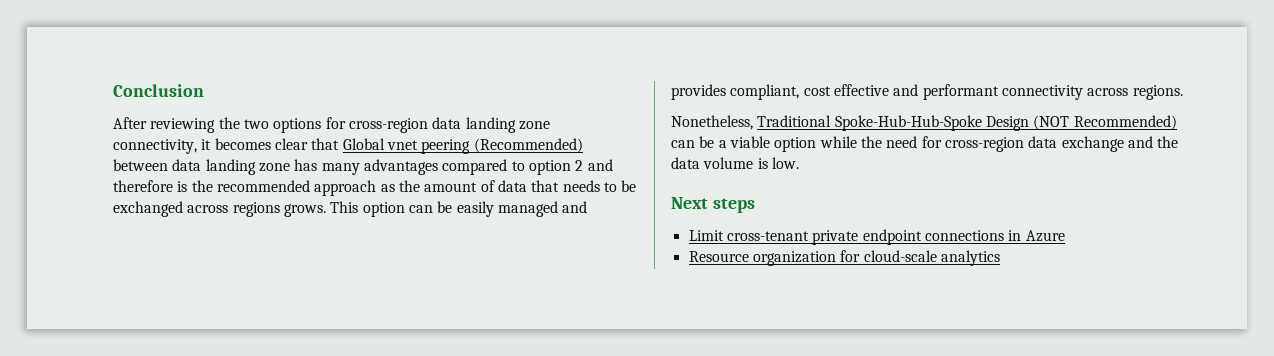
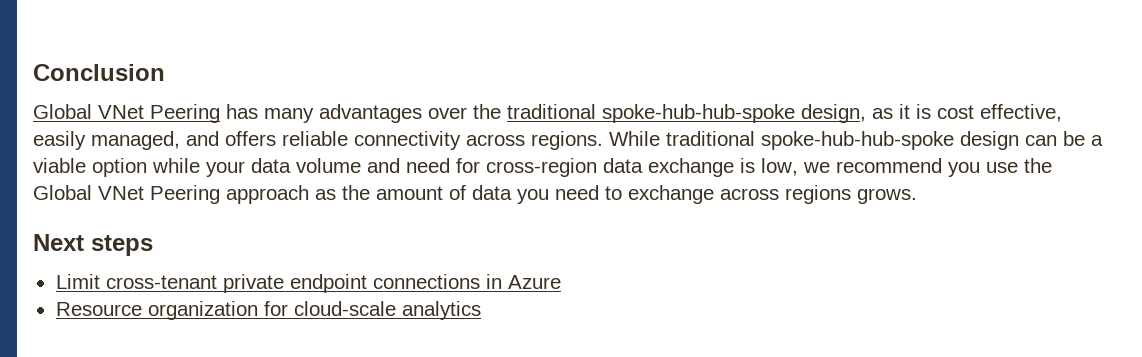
- After reviewing the two options for cross-region data landing zone connectivity, it becomes clear that Global vnet peering (Recommended) between data landing zone has many advantages compared to option 2 and therefore is the recommended approach as the amount of data that needs to be exchanged across regions grows. This option can be easily managed and provides compliant, cost effective and performant connectivity across regions.
- Nonetheless, Traditional Spoke-Hub-Hub-Spoke Design (NOT Recommended) can be a viable option while the need for cross-region data exchange and the data volume is low.
+ Global VNet Peering has many advantages over the traditional spoke-hub-hub-spoke design, as it is cost effective, easily managed, and offers reliable connectivity across regions. While traditional spoke-hub-hub-spoke design can be a viable option while your data volume and need for cross-region data exchange is low, we recommend you use the Global VNet Peering approach as the amount of data you need to exchange across regions grows.

